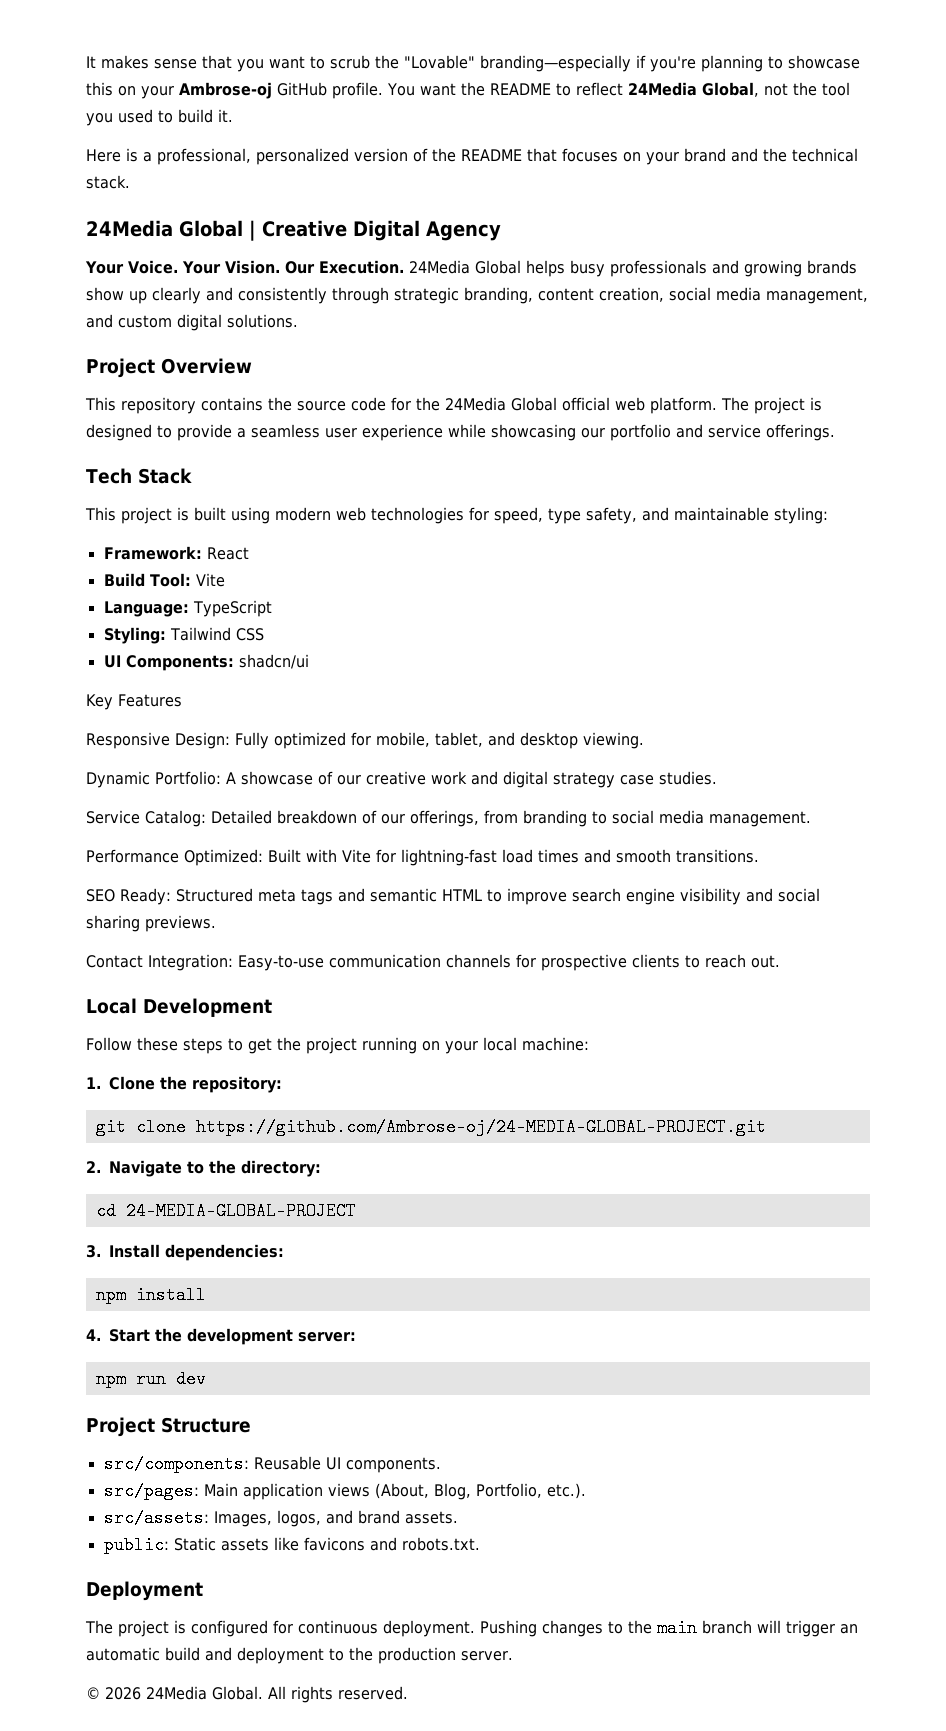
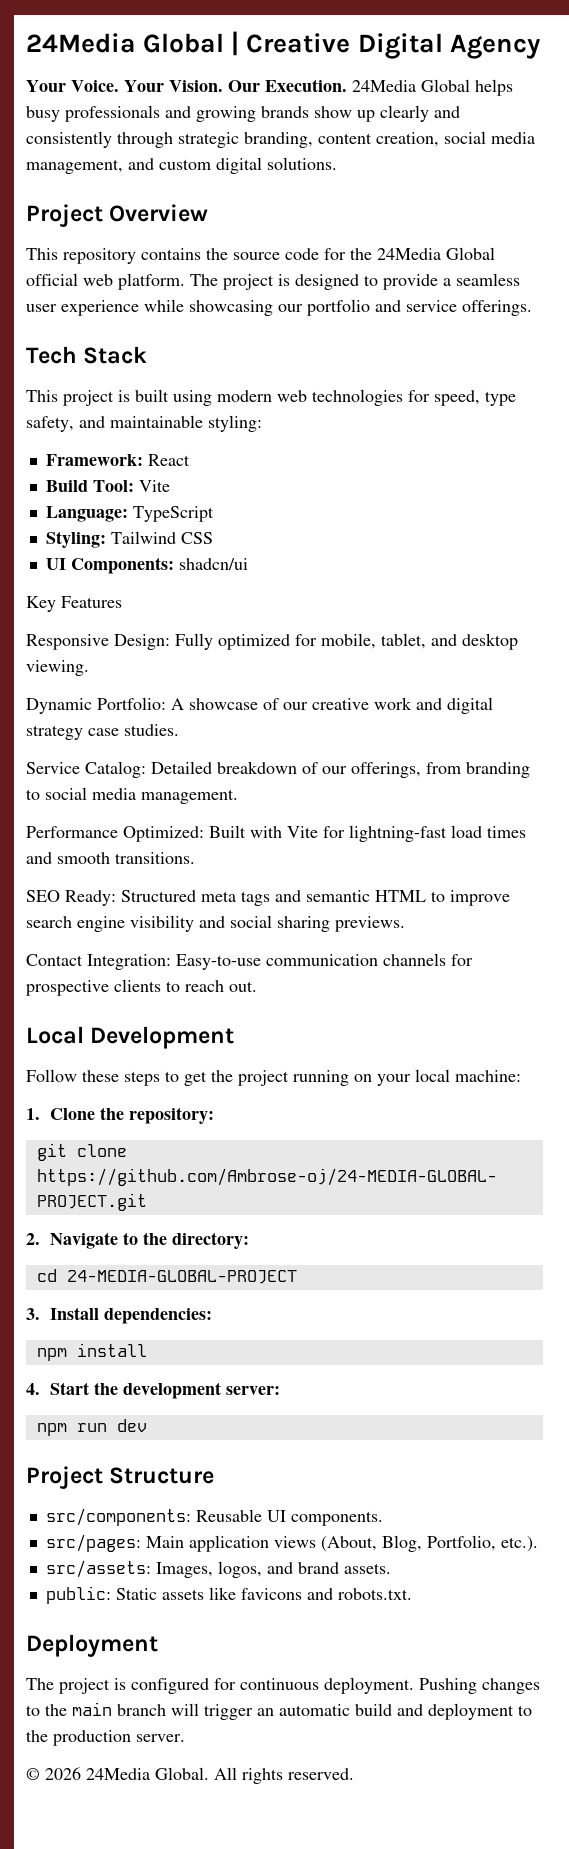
- It makes sense that you want to scrub the "Lovable" branding—especially if you're planning to showcase this on your Ambrose-oj GitHub profile. You want the README to reflect 24Media Global, not the tool you used to build it.
- Here is a professional, personalized version of the README that focuses on your brand and the technical stack.

